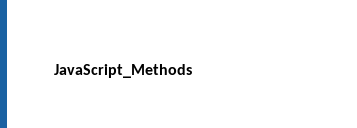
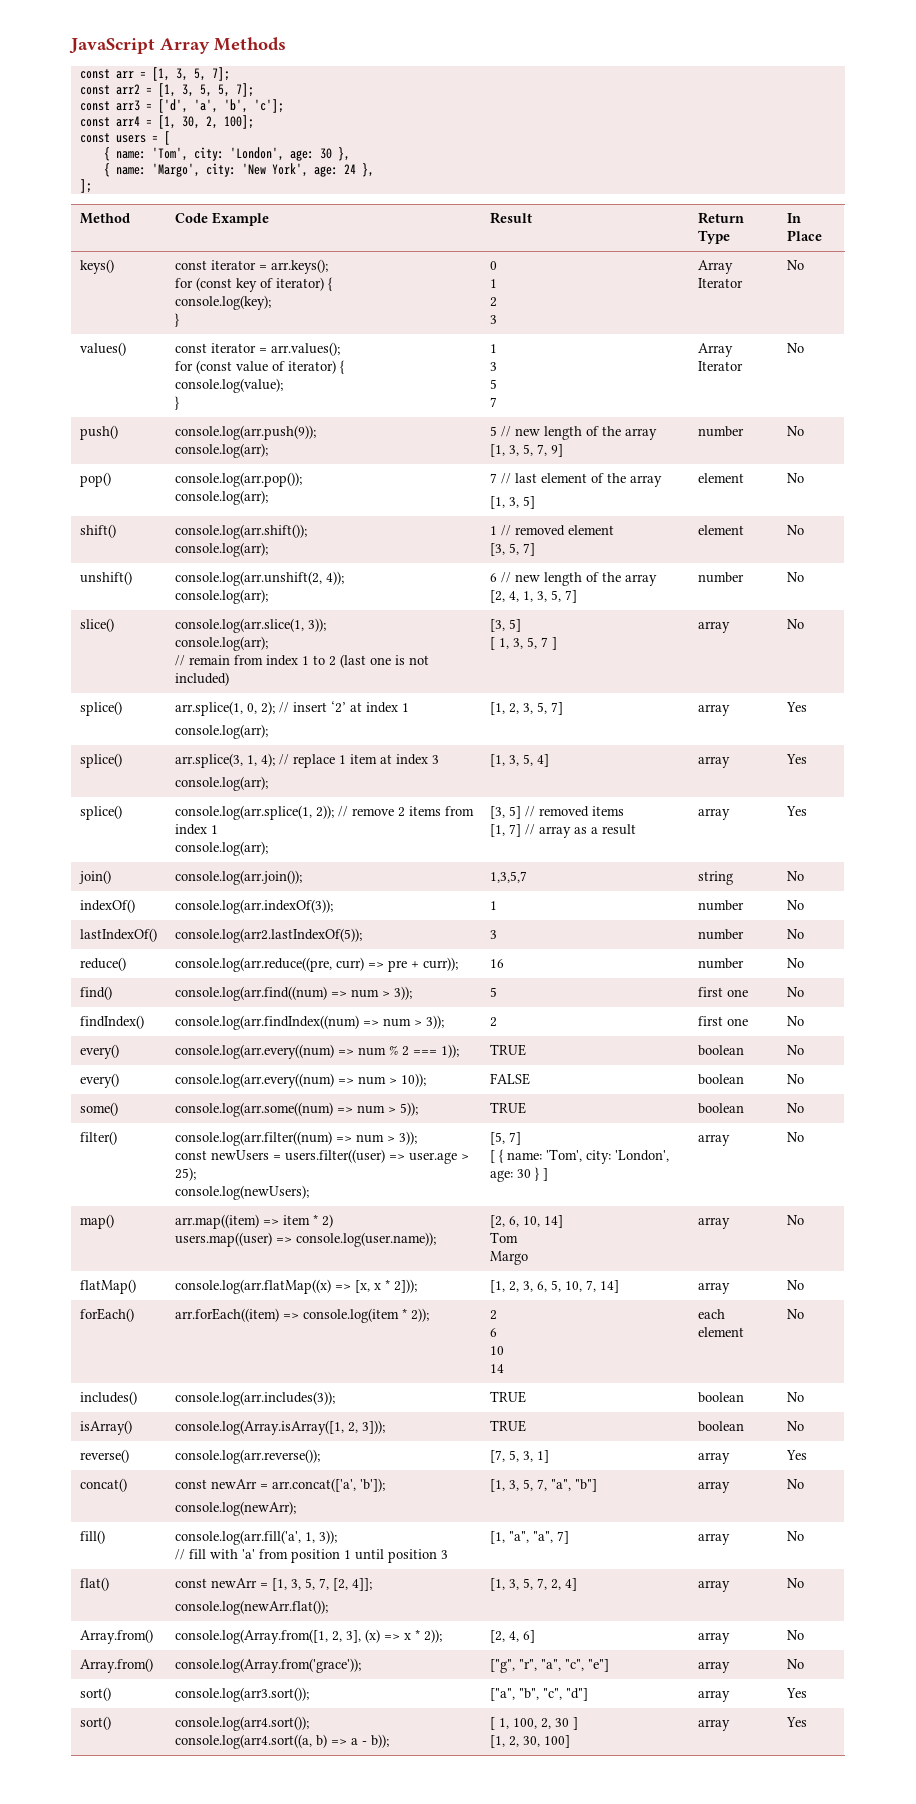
- JavaScript_Methods
+ JavaScript Array Methods
+ const arr = [1, 3, 5, 7];
+ const arr2 = [1, 3, 5, 5, 7];
+ const arr3 = ['d', 'a', 'b', 'c'];
+ const arr4 = [1, 30, 2, 100];
+ const users = [
+ { name: 'Tom', city: 'London', age: 30 },
+ { name: 'Margo', city: 'New York', age: 24 },
+ ];
+ Method | Code Example | Result | Return Type | In Place
+ keys() | const iterator = arr.keys();
+ for (const key of iterator) {
+ console.log(key);
+ } | 0
+ 1
+ 2
+ 3 | Array Iterator | No
+ values() | const iterator = arr.values();
+ for (const value of iterator) {
+ console.log(value);
+ } | 1
+ 3
+ 5
+ 7 | Array Iterator | No
+ push() | console.log(arr.push(9));
+ console.log(arr); | 5 // new length of the array
+ [1, 3, 5, 7, 9] | number | No
+ pop() | console.log(arr.pop());
+ console.log(arr); | 7 // last element of the array
+ [1, 3, 5] | element | No
+ shift() | console.log(arr.shift());
+ console.log(arr); | 1 // removed element
+ [3, 5, 7] | element | No
+ unshift() | console.log(arr.unshift(2, 4));
+ console.log(arr); | 6 // new length of the array
+ [2, 4, 1, 3, 5, 7] | number | No
+ slice() | console.log(arr.slice(1, 3));
+ console.log(arr);
+ // remain from index 1 to 2 (last one is not included) | [3, 5]
+ [ 1, 3, 5, 7 ] | array | No
+ splice() | arr.splice(1, 0, 2); // insert ‘2’ at index 1
+ console.log(arr); | [1, 2, 3, 5, 7] | array | Yes
+ splice() | arr.splice(3, 1, 4); // replace 1 item at index 3
+ console.log(arr); | [1, 3, 5, 4] | array | Yes
+ splice() | console.log(arr.splice(1, 2)); // remove 2 items from index 1
+ console.log(arr); | [3, 5] // removed items
+ [1, 7] // array as a result | array | Yes
+ join() | console.log(arr.join()); | 1,3,5,7 | string | No
+ indexOf() | console.log(arr.indexOf(3)); | 1 | number | No
+ lastIndexOf() | console.log(arr2.lastIndexOf(5)); | 3 | number | No
+ reduce() | console.log(arr.reduce((pre, curr) => pre + curr)); | 16 | number | No
+ find() | console.log(arr.find((num) => num > 3)); | 5 | first one | No
+ findIndex() | console.log(arr.findIndex((num) => num > 3)); | 2 | first one | No
+ every() | console.log(arr.every((num) => num % 2 === 1)); | TRUE | boolean | No
+ every() | console.log(arr.every((num) => num > 10)); | FALSE | boolean | No
+ some() | console.log(arr.some((num) => num > 5)); | TRUE | boolean | No
+ filter() | console.log(arr.filter((num) => num > 3));
+ const newUsers = users.filter((user) => user.age > 25);
+ console.log(newUsers); | [5, 7]
+ [ { name: 'Tom', city: 'London', age: 30 } ] | array | No
+ map() | arr.map((item) => item * 2)
+ users.map((user) => console.log(user.name)); | [2, 6, 10, 14]
+ Tom
+ Margo | array | No
+ flatMap() | console.log(arr.flatMap((x) => [x, x * 2])); | [1, 2, 3, 6, 5, 10, 7, 14] | array | No
+ forEach() | arr.forEach((item) => console.log(item * 2)); | 2
+ 6
+ 10
+ 14 | each element | No
+ includes() | console.log(arr.includes(3)); | TRUE | boolean | No
+ isArray() | console.log(Array.isArray([1, 2, 3])); | TRUE | boolean | No
+ reverse() | console.log(arr.reverse()); | [7, 5, 3, 1] | array | Yes
+ concat() | const newArr = arr.concat(['a', 'b']);
+ console.log(newArr); | [1, 3, 5, 7, "a", "b"] | array | No
+ fill() | console.log(arr.fill('a', 1, 3));
+ // fill with 'a' from position 1 until position 3 | [1, "a", "a", 7] | array | No
+ flat() | const newArr = [1, 3, 5, 7, [2, 4]];
+ console.log(newArr.flat()); | [1, 3, 5, 7, 2, 4] | array | No
+ Array.from() | console.log(Array.from([1, 2, 3], (x) => x * 2)); | [2, 4, 6] | array | No
+ Array.from() | console.log(Array.from('grace')); | ["g", "r", "a", "c", "e"] | array | No
+ sort() | console.log(arr3.sort()); | ["a", "b", "c", "d"] | array | Yes
+ sort() | console.log(arr4.sort());
+ console.log(arr4.sort((a, b) => a - b)); | [ 1, 100, 2, 30 ]
+ [1, 2, 30, 100] | array | Yes

